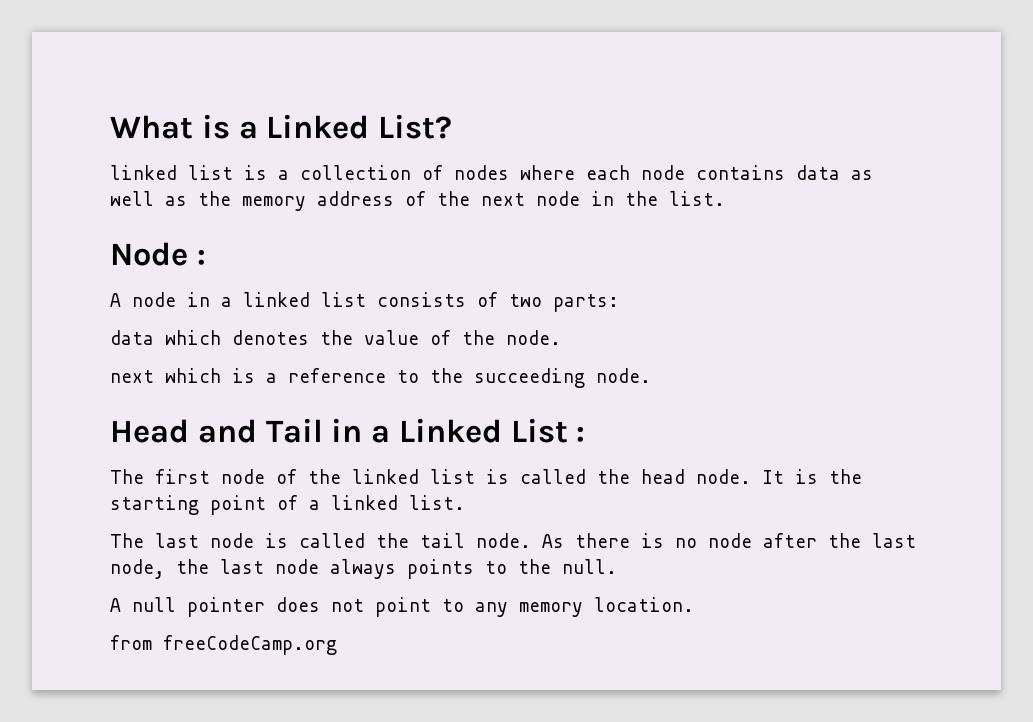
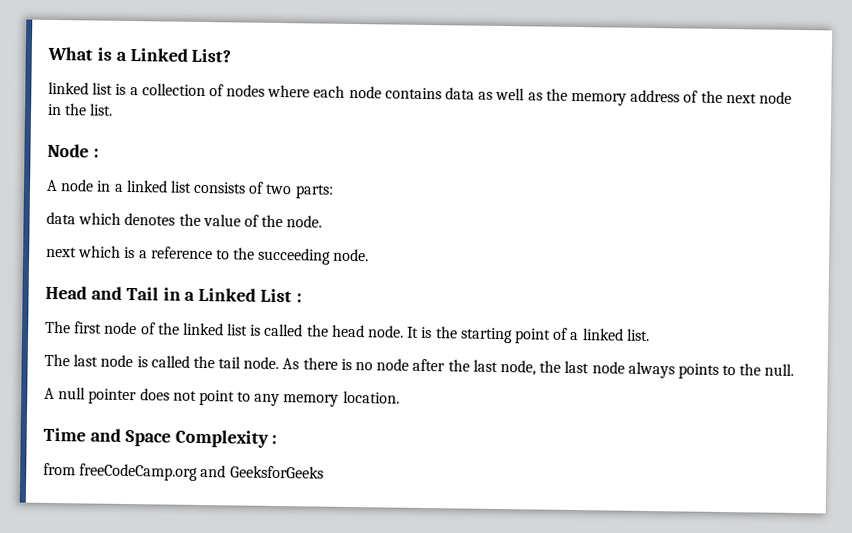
+ Time and Space Complexity :
- from freeCodeCamp.org
+ from freeCodeCamp.org and GeeksforGeeks

